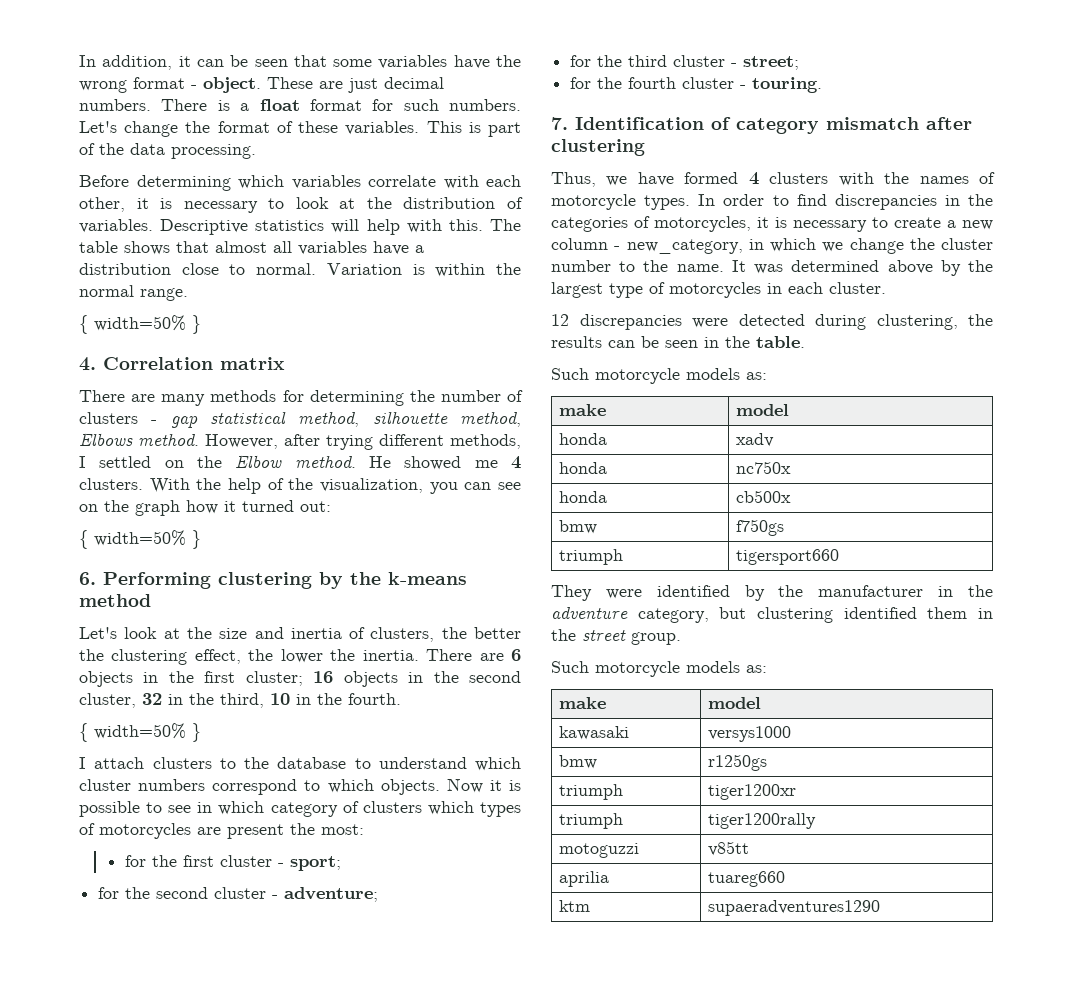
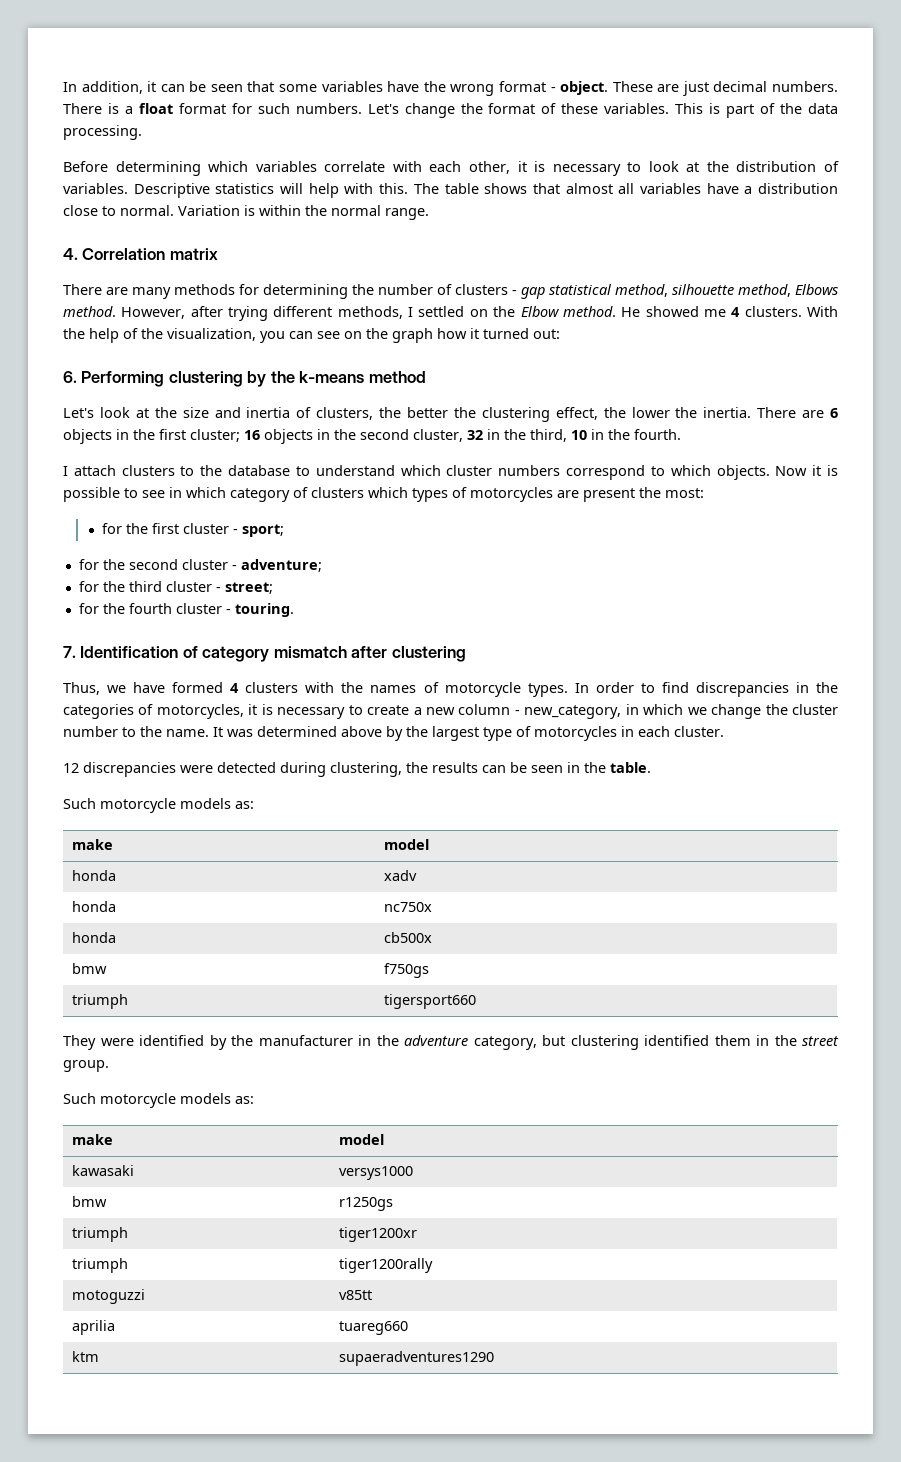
  Variation is within the normal range.
- { width=50% }
  With the help of the visualization, you can see on the graph how it turned out:
- { width=50% }
  There are 6 objects in the first cluster; 16 objects in the second cluster, 32 in the third, 10 in the fourth.
- { width=50% }

